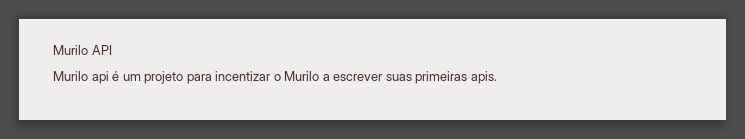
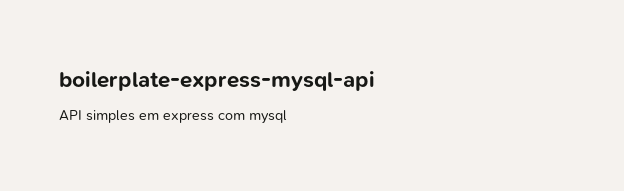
- Murilo API
- Murilo api é um projeto para incentizar o Murilo a escrever suas primeiras apis.
+ boilerplate-express-mysql-api
+ API simples em express com mysql

